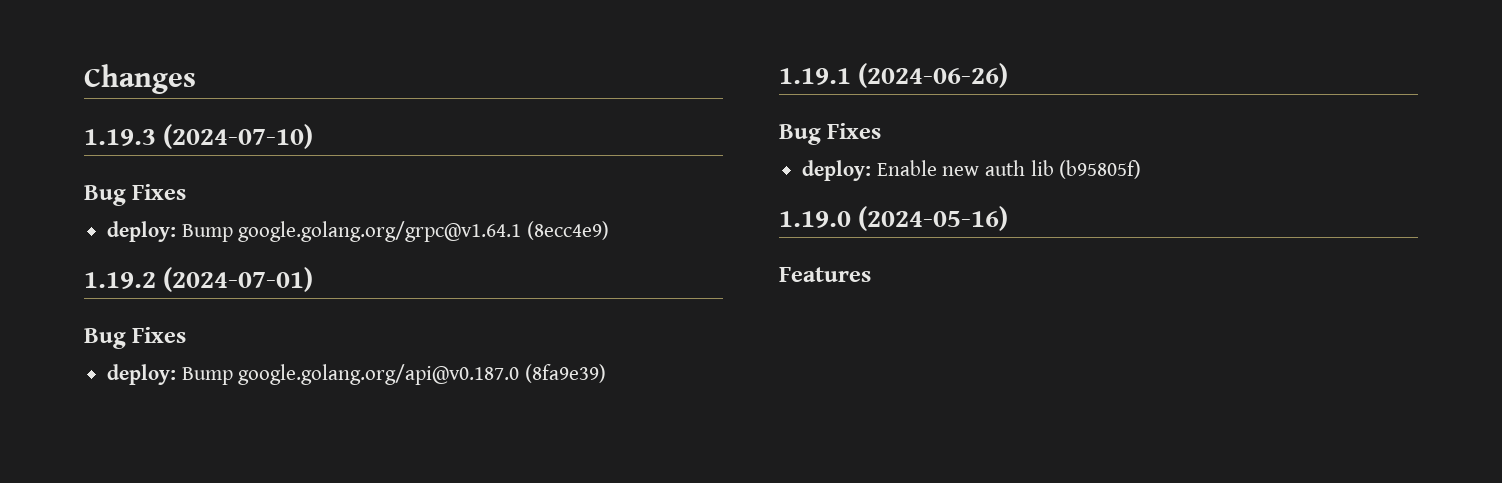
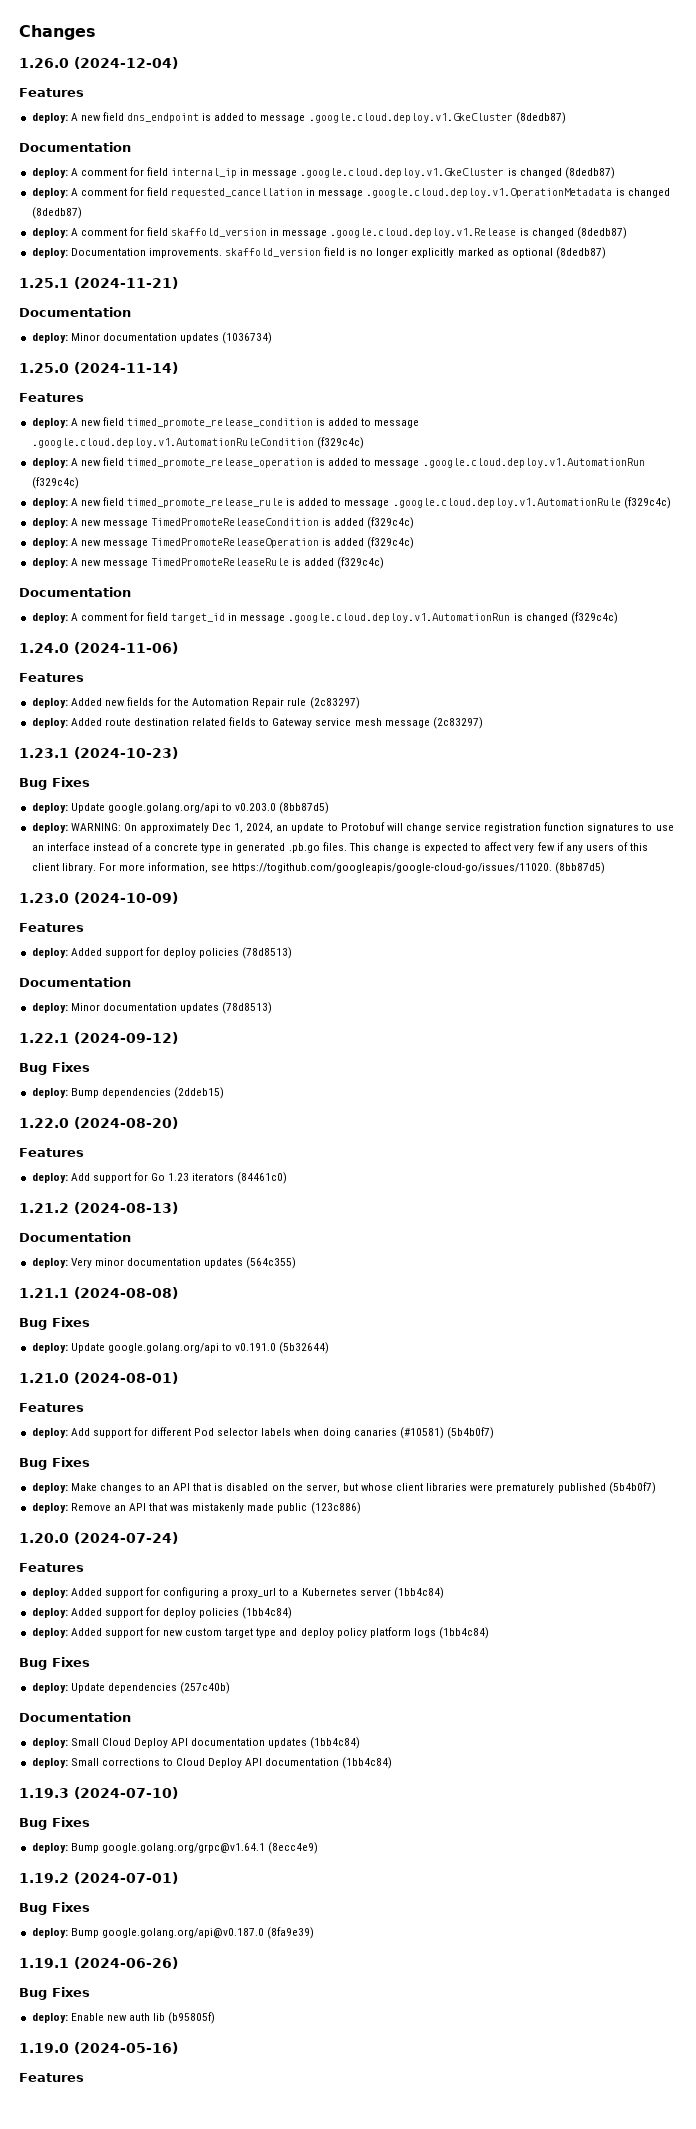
+ 1.26.0 (2024-12-04)
+ Features
+ deploy: A new field dns_endpoint is added to message .google.cloud.deploy.v1.GkeCluster (8dedb87)
+ Documentation
+ deploy: A comment for field internal_ip in message .google.cloud.deploy.v1.GkeCluster is changed (8dedb87)
+ deploy: A comment for field requested_cancellation in message .google.cloud.deploy.v1.OperationMetadata is changed (8dedb87)
+ deploy: A comment for field skaffold_version in message .google.cloud.deploy.v1.Release is changed (8dedb87)
+ deploy: Documentation improvements. skaffold_version field is no longer explicitly marked as optional (8dedb87)
+ 1.25.1 (2024-11-21)
+ Documentation
+ deploy: Minor documentation updates (1036734)
+ 1.25.0 (2024-11-14)
+ Features
+ deploy: A new field timed_promote_release_condition is added to message .google.cloud.deploy.v1.AutomationRuleCondition (f329c4c)
+ deploy: A new field timed_promote_release_operation is added to message .google.cloud.deploy.v1.AutomationRun (f329c4c)
+ deploy: A new field timed_promote_release_rule is added to message .google.cloud.deploy.v1.AutomationRule (f329c4c)
+ deploy: A new message TimedPromoteReleaseCondition is added (f329c4c)
+ deploy: A new message TimedPromoteReleaseOperation is added (f329c4c)
+ deploy: A new message TimedPromoteReleaseRule is added (f329c4c)
+ Documentation
+ deploy: A comment for field target_id in message .google.cloud.deploy.v1.AutomationRun is changed (f329c4c)
+ 1.24.0 (2024-11-06)
+ Features
+ deploy: Added new fields for the Automation Repair rule (2c83297)
+ deploy: Added route destination related fields to Gateway service mesh message (2c83297)
+ 1.23.1 (2024-10-23)
+ Bug Fixes
+ deploy: Update google.golang.org/api to v0.203.0 (8bb87d5)
+ deploy: WARNING: On approximately Dec 1, 2024, an update to Protobuf will change service registration function signatures to use an interface instead of a concrete type in generated .pb.go files. This change is expected to affect very few if any users of this client library. For more information, see https://togithub.com/googleapis/google-cloud-go/issues/11020. (8bb87d5)
+ 1.23.0 (2024-10-09)
+ Features
+ deploy: Added support for deploy policies (78d8513)
+ Documentation
+ deploy: Minor documentation updates (78d8513)
+ 1.22.1 (2024-09-12)
+ Bug Fixes
+ deploy: Bump dependencies (2ddeb15)
+ 1.22.0 (2024-08-20)
+ Features
+ deploy: Add support for Go 1.23 iterators (84461c0)
+ 1.21.2 (2024-08-13)
+ Documentation
+ deploy: Very minor documentation updates (564c355)
+ 1.21.1 (2024-08-08)
+ Bug Fixes
+ deploy: Update google.golang.org/api to v0.191.0 (5b32644)
+ 1.21.0 (2024-08-01)
+ Features
+ deploy: Add support for different Pod selector labels when doing canaries (#10581) (5b4b0f7)
+ Bug Fixes
+ deploy: Make changes to an API that is disabled on the server, but whose client libraries were prematurely published (5b4b0f7)
+ deploy: Remove an API that was mistakenly made public (123c886)
+ 1.20.0 (2024-07-24)
+ Features
+ deploy: Added support for configuring a proxy_url to a Kubernetes server (1bb4c84)
+ deploy: Added support for deploy policies (1bb4c84)
+ deploy: Added support for new custom target type and deploy policy platform logs (1bb4c84)
+ Bug Fixes
+ deploy: Update dependencies (257c40b)
+ Documentation
+ deploy: Small Cloud Deploy API documentation updates (1bb4c84)
+ deploy: Small corrections to Cloud Deploy API documentation (1bb4c84)

